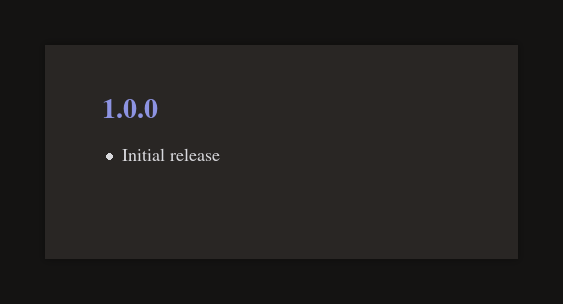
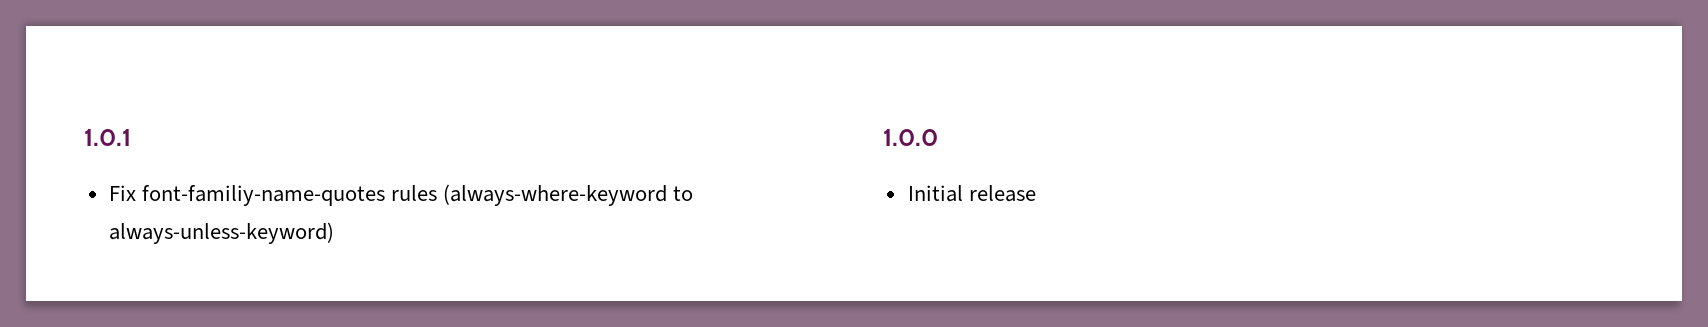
+ 1.0.1
+ Fix font-familiy-name-quotes rules (always-where-keyword to always-unless-keyword)

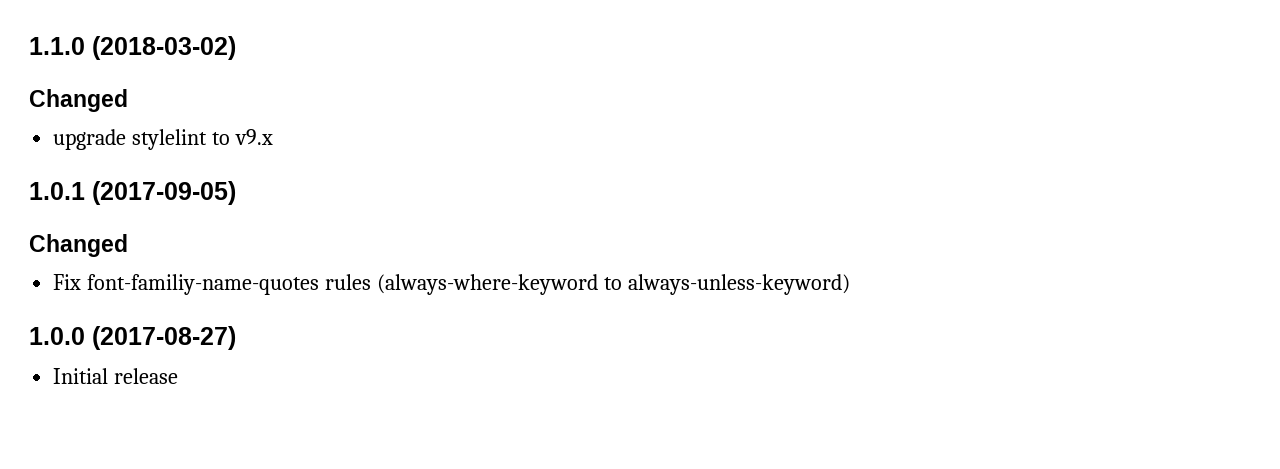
+ 1.1.0 (2018-03-02)
+ Changed
+ upgrade stylelint to v9.x
- 1.0.1
+ 1.0.1 (2017-09-05)
+ Changed
- 1.0.0
+ 1.0.0 (2017-08-27)

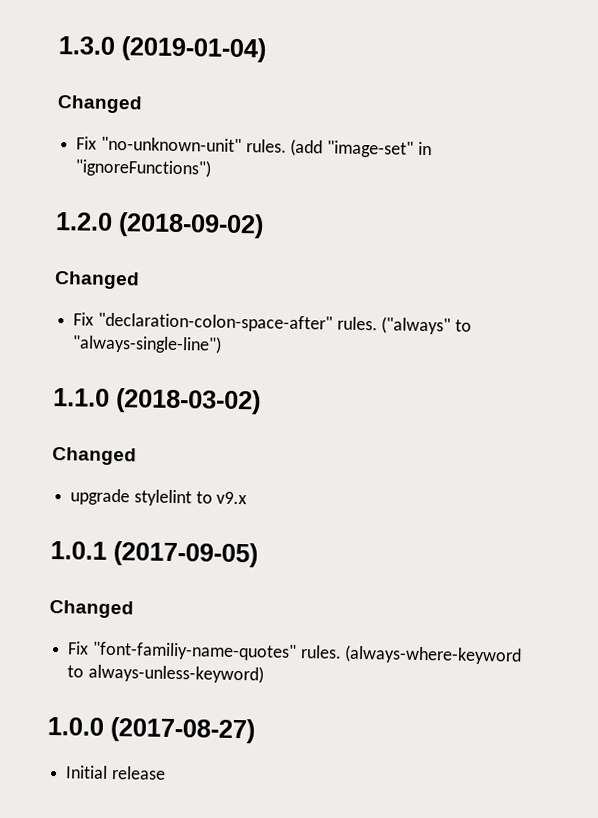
+ 1.3.0 (2019-01-04)
+ Changed
+ Fix "no-unknown-unit" rules. (add "image-set" in "ignoreFunctions")
+ 1.2.0 (2018-09-02)
+ Changed
+ Fix "declaration-colon-space-after" rules. ("always" to "always-single-line")
- Fix font-familiy-name-quotes rules (always-where-keyword to always-unless-keyword)
+ Fix "font-familiy-name-quotes" rules. (always-where-keyword to always-unless-keyword)

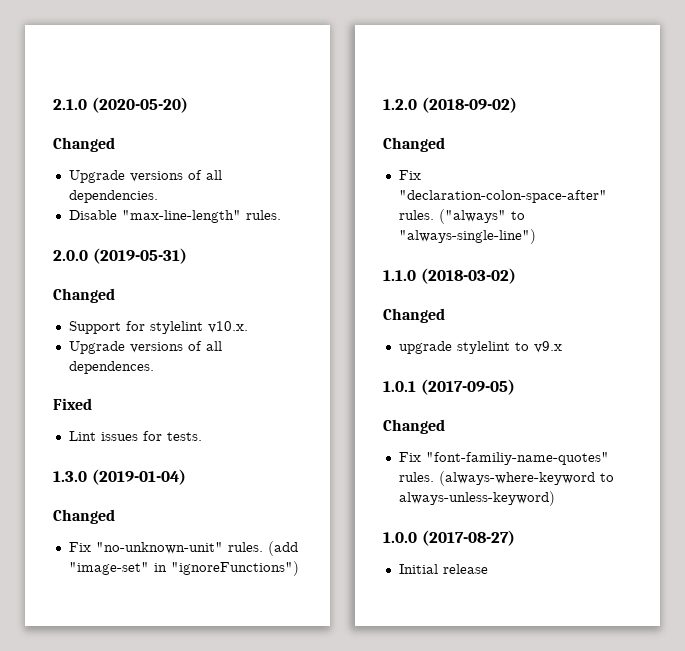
+ 2.1.0 (2020-05-20)
+ Changed
+ Upgrade versions of all dependencies.
+ Disable "max-line-length" rules.
+ 2.0.0 (2019-05-31)
+ Changed
+ Support for stylelint v10.x.
+ Upgrade versions of all dependences.
+ Fixed
+ Lint issues for tests.

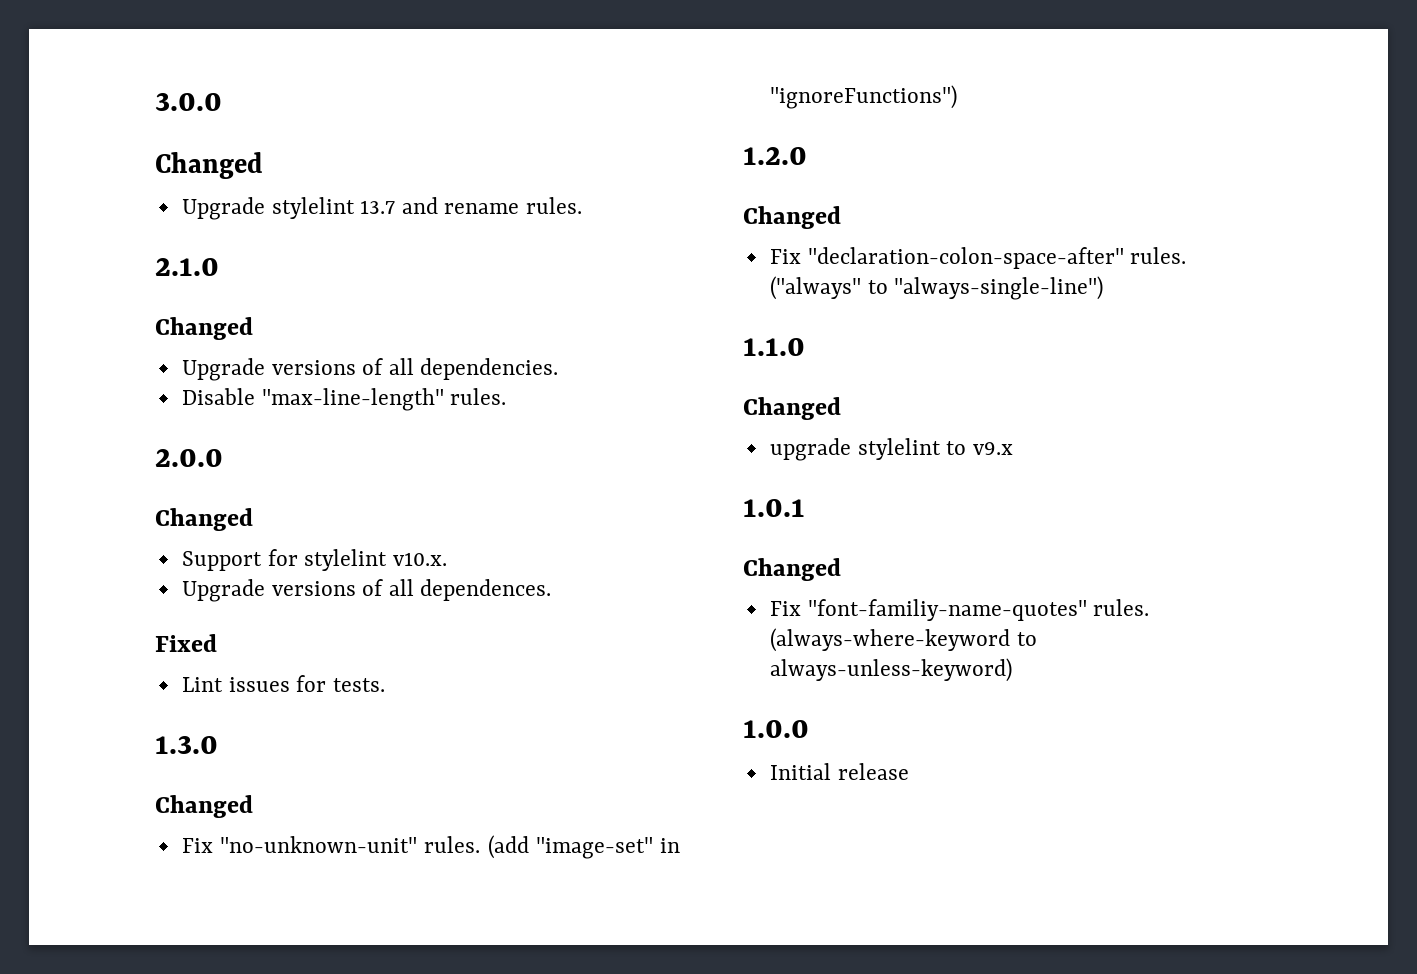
+ 3.0.0
+ Changed
+ Upgrade stylelint 13.7 and rename rules.
- 2.1.0 (2020-05-20)
+ 2.1.0
- 2.0.0 (2019-05-31)
+ 2.0.0
- 1.3.0 (2019-01-04)
+ 1.3.0
- 1.2.0 (2018-09-02)
+ 1.2.0
- 1.1.0 (2018-03-02)
+ 1.1.0
- 1.0.1 (2017-09-05)
+ 1.0.1
- 1.0.0 (2017-08-27)
+ 1.0.0

